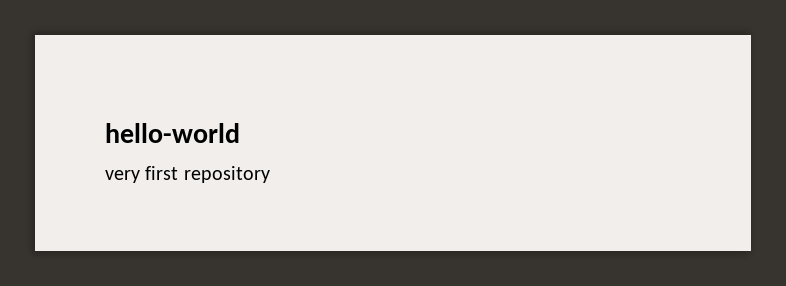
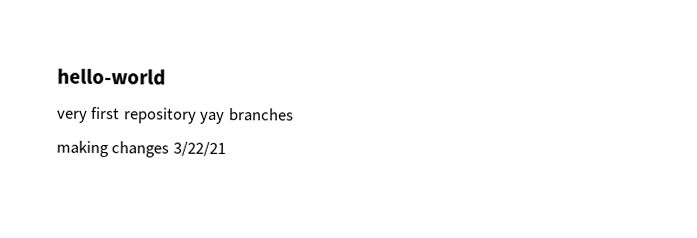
- very first repository
+ very first repository yay branches
+ making changes 3/22/21

